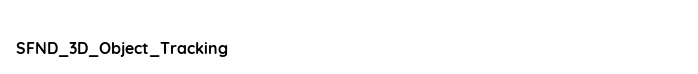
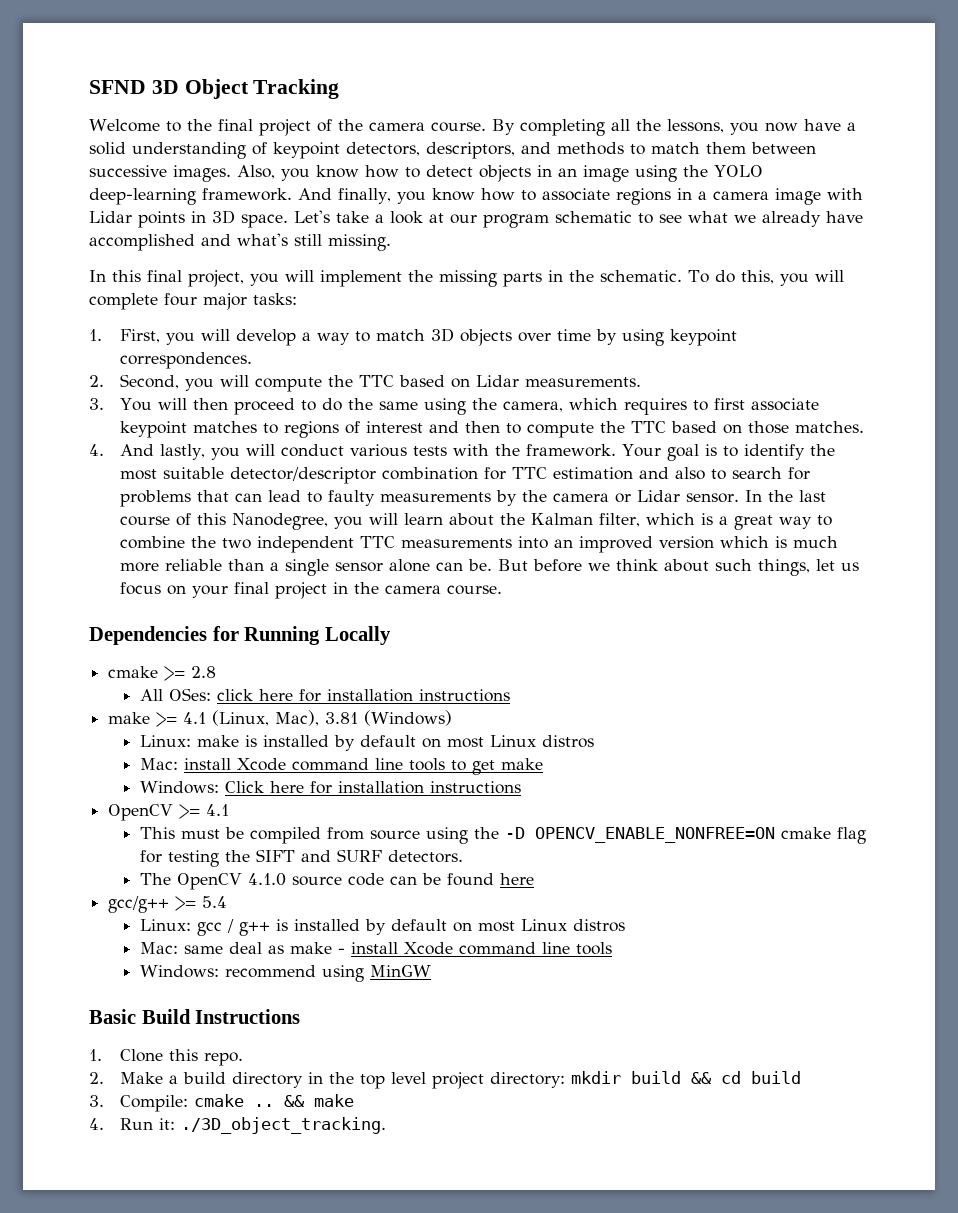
- SFND_3D_Object_Tracking
+ SFND 3D Object Tracking
+ Welcome to the final project of the camera course. By completing all the lessons, you now have a solid understanding of keypoint detectors, descriptors, and methods to match them between successive images. Also, you know how to detect objects in an image using the YOLO deep-learning framework. And finally, you know how to associate regions in a camera image with Lidar points in 3D space. Let's take a look at our program schematic to see what we already have accomplished and what's still missing.
+ In this final project, you will implement the missing parts in the schematic. To do this, you will complete four major tasks:
+ 1. First, you will develop a way to match 3D objects over time by using keypoint correspondences.
+ 2. Second, you will compute the TTC based on Lidar measurements.
+ 3. You will then proceed to do the same using the camera, which requires to first associate keypoint matches to regions of interest and then to compute the TTC based on those matches.
+ 4. And lastly, you will conduct various tests with the framework. Your goal is to identify the most suitable detector/descriptor combination for TTC estimation and also to search for problems that can lead to faulty measurements by the camera or Lidar sensor. In the last course of this Nanodegree, you will learn about the Kalman filter, which is a great way to combine the two independent TTC measurements into an improved version which is much more reliable than a single sensor alone can be. But before we think about such things, let us focus on your final project in the camera course.
+ Dependencies for Running Locally
+ cmake >= 2.8
+ All OSes: click here for installation instructions
+ make >= 4.1 (Linux, Mac), 3.81 (Windows)
+ Linux: make is installed by default on most Linux distros
+ Mac: install Xcode command line tools to get make
+ Windows: Click here for installation instructions
+ OpenCV >= 4.1
+ This must be compiled from source using the -D OPENCV_ENABLE_NONFREE=ON cmake flag for testing the SIFT and SURF detectors.
+ The OpenCV 4.1.0 source code can be found here
+ gcc/g++ >= 5.4
+ Linux: gcc / g++ is installed by default on most Linux distros
+ Mac: same deal as make - install Xcode command line tools
+ Windows: recommend using MinGW
+ Basic Build Instructions
+ 1. Clone this repo.
+ 2. Make a build directory in the top level project directory: mkdir build && cd build
+ 3. Compile: cmake .. && make
+ 4. Run it: ./3D_object_tracking.

